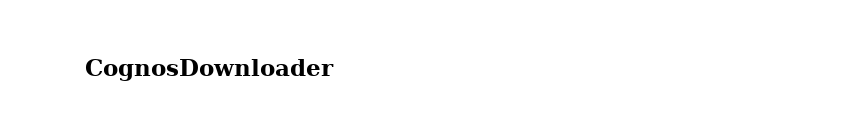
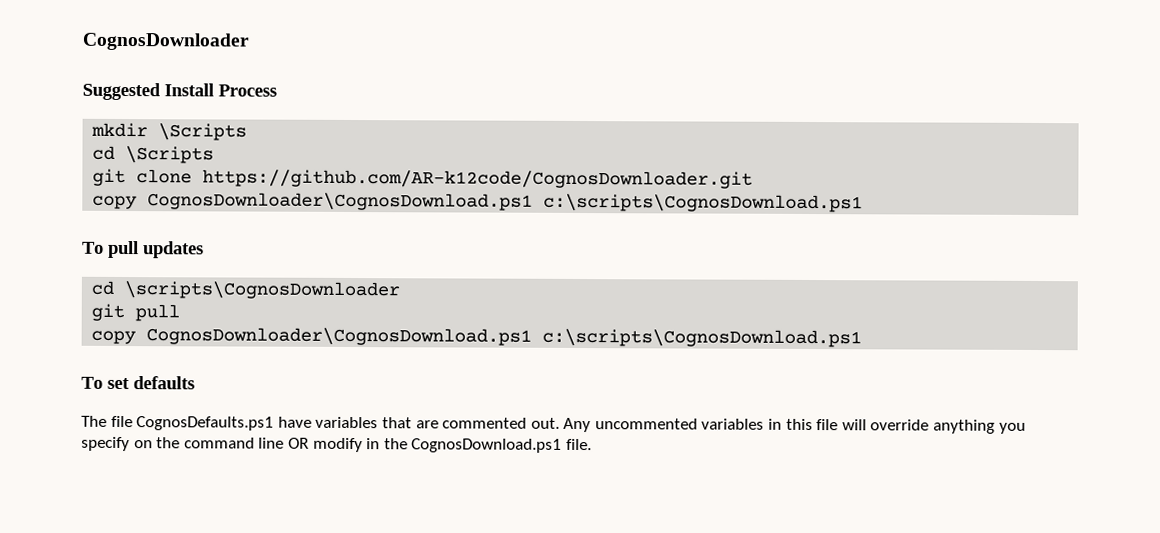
+ Suggested Install Process
+ mkdir \Scripts
+ cd \Scripts
+ git clone https://github.com/AR-k12code/CognosDownloader.git
+ copy CognosDownloader\CognosDownload.ps1 c:\scripts\CognosDownload.ps1
+ To pull updates
+ cd \scripts\CognosDownloader
+ git pull
+ copy CognosDownloader\CognosDownload.ps1 c:\scripts\CognosDownload.ps1
+ To set defaults
+ The file CognosDefaults.ps1 have variables that are commented out. Any uncommented variables in this file will override anything you specify on the command line OR modify in the CognosDownload.ps1 file.

